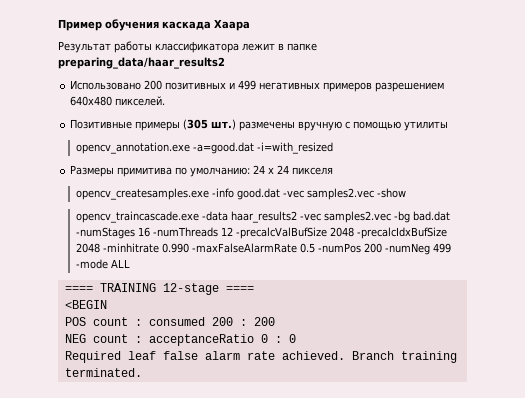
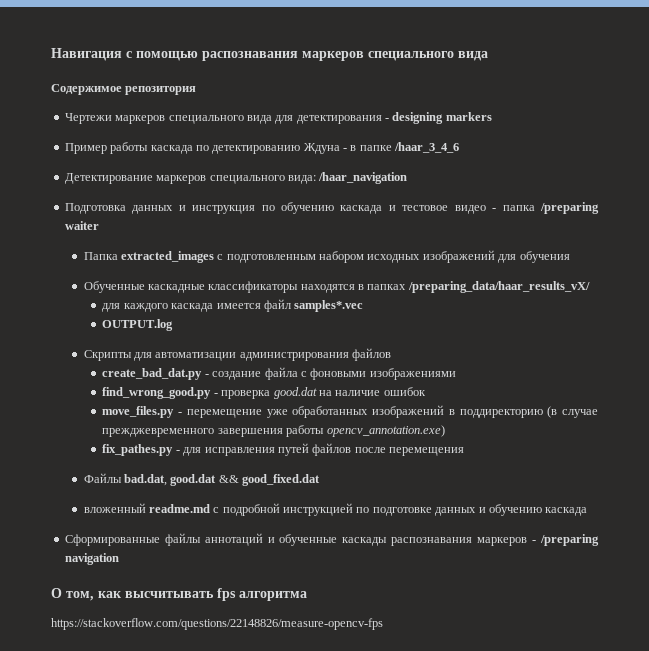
- Пример обучения каскада Хаара
- Результат работы классификатора лежит в папке preparing_data/haar_results2
- Использовано 200 позитивных и 499 негативных примеров разрешением 640х480 пикселей.
- Позитивные примеры (305 шт.) размечены вручную с помощью утилиты
- opencv_annotation.exe -a=good.dat -i=with_resized
- Размеры примитива по умолчанию: 24 х 24 пикселя
- opencv_createsamples.exe -info good.dat -vec samples2.vec -show
- opencv_traincascade.exe -data haar_results2 -vec samples2.vec -bg bad.dat -numStages 16 -numThreads 12 -precalcValBufSize 2048 -precalcIdxBufSize 2048 -minhitrate 0.990 -maxFalseAlarmRate 0.5 -numPos 200 -numNeg 499 -mode ALL
- ==== TRAINING 12-stage ====
- <BEGIN
- POS count : consumed 200 : 200
- NEG count : acceptanceRatio 0 : 0
- Required leaf false alarm rate achieved. Branch training terminated.
+ Навигация с помощью распознавания маркеров специального вида
+ Содержимое репозитория
+ Чертежи маркеров специального вида для детектирования - designing markers
+ Пример работы каскада по детектированию Ждуна - в папке /haar_3_4_6
+ Детектирование маркеров специального вида: /haar_navigation
+ Подготовка данных и инструкция по обучению каскада и тестовое видео - папка /preparing waiter
+ Папка extracted_images с подготовленным набором исходных изображений для обучения
+ Обученные каскадные классификаторы находятся в папках /preparing_data/haar_results_vХ/
+ для каждого каскада имеется файл samples*.vec
+ OUTPUT.log
+ Скрипты для автоматизации администрирования файлов
+ create_bad_dat.py - создание файла с фоновыми изображениями
+ find_wrong_good.py - проверка good.dat на наличие ошибок
+ move_files.py - перемещение уже обработанных изображений в поддиректорию (в случае прежджевременного завершения работы opencv_annotation.exe)
+ fix_pathes.py - для исправления путей файлов после перемещения
+ Файлы bad.dat, good.dat && good_fixed.dat
+ вложенный readme.md с подробной инструкцией по подготовке данных и обучению каскада
+ Сформированные файлы аннотаций и обученные каскады распознавания маркеров - /preparing navigation
+ О том, как высчитывать fps алгоритма
+ https://stackoverflow.com/questions/22148826/measure-opencv-fps

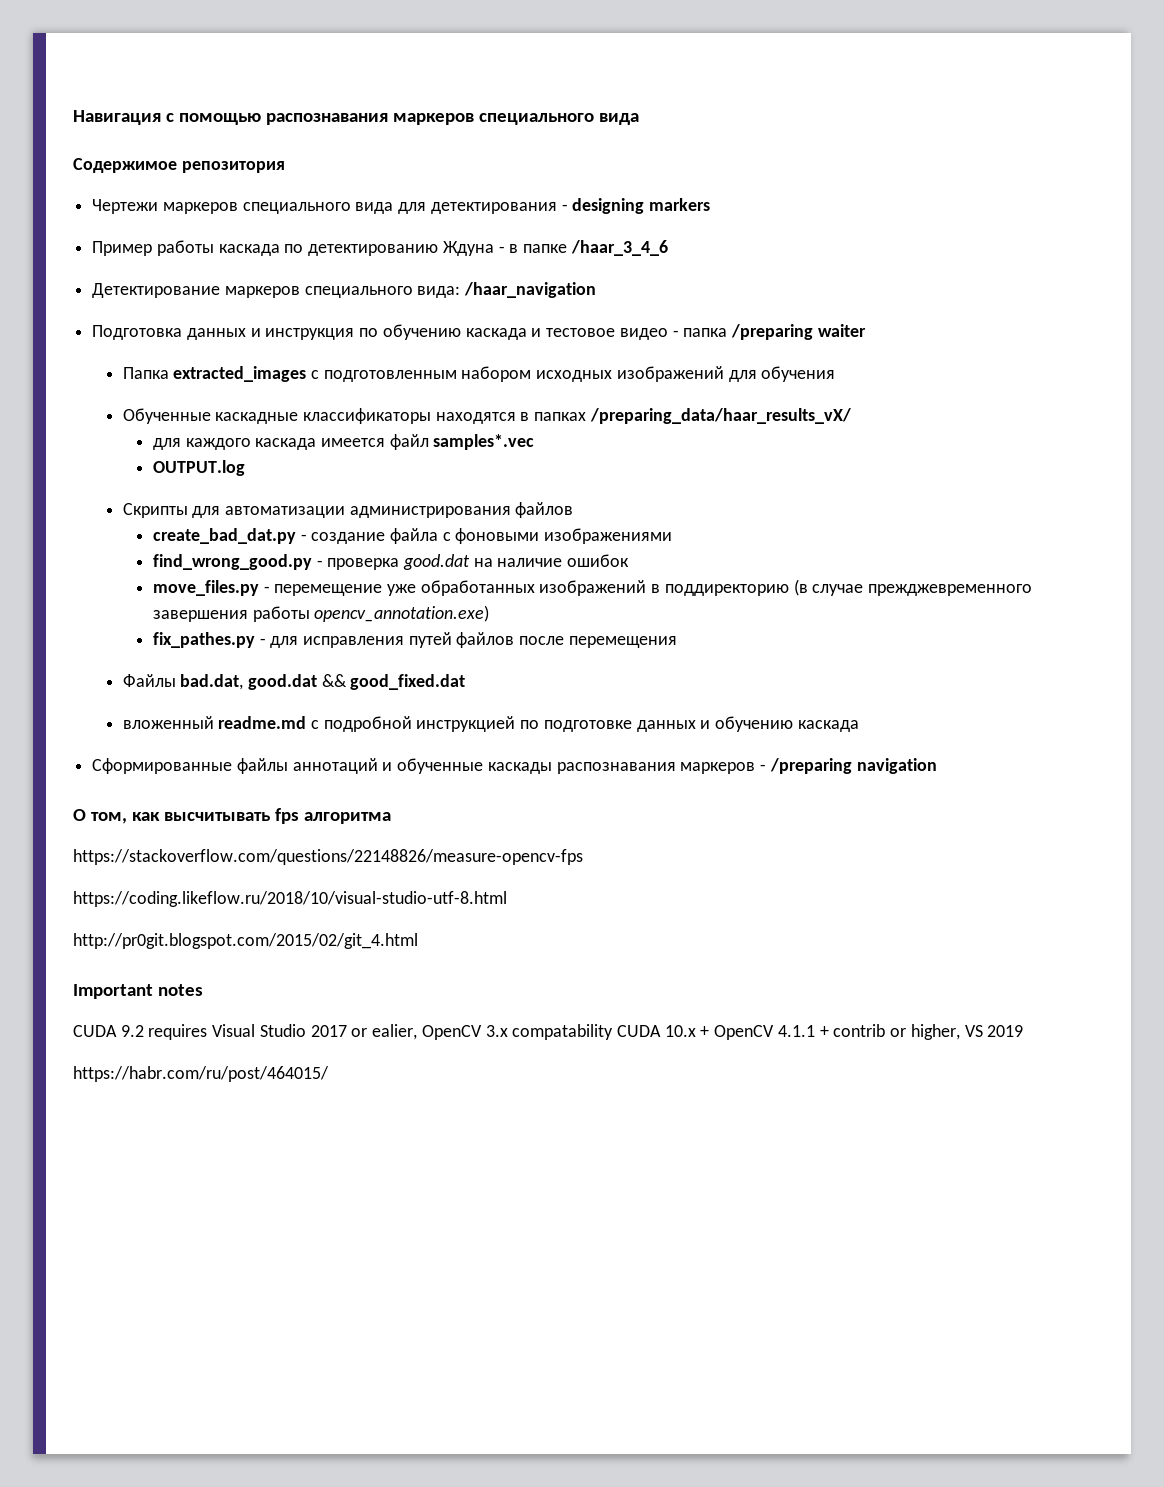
+ https://coding.likeflow.ru/2018/10/visual-studio-utf-8.html
+ http://pr0git.blogspot.com/2015/02/git_4.html
+ Important notes
+ CUDA 9.2 requires Visual Studio 2017 or ealier, OpenCV 3.x compatability CUDA 10.x + OpenCV 4.1.1 + contrib or higher, VS 2019
+ https://habr.com/ru/post/464015/

